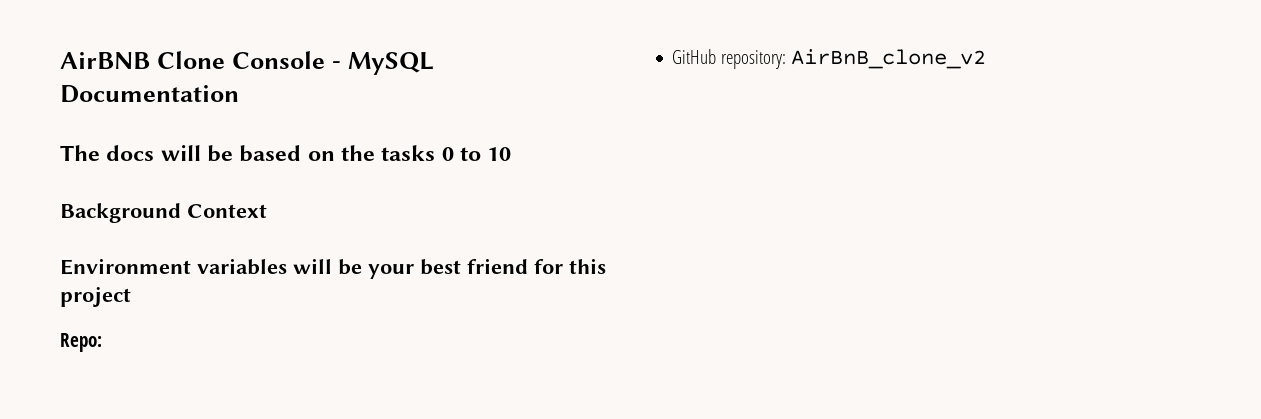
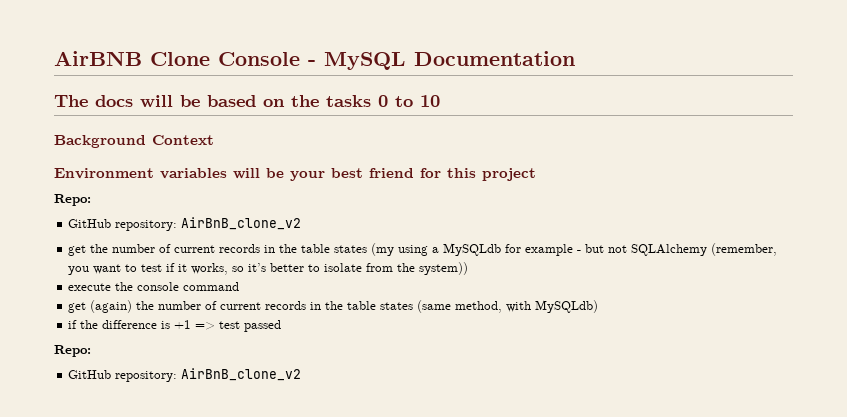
+ get the number of current records in the table states (my using a MySQLdb for example - but not SQLAlchemy (remember, you want to test if it works, so it’s better to isolate from the system))
+ execute the console command
+ get (again) the number of current records in the table states (same method, with MySQLdb)
+ if the difference is +1 => test passed
+ Repo:
+ GitHub repository: AirBnB_clone_v2

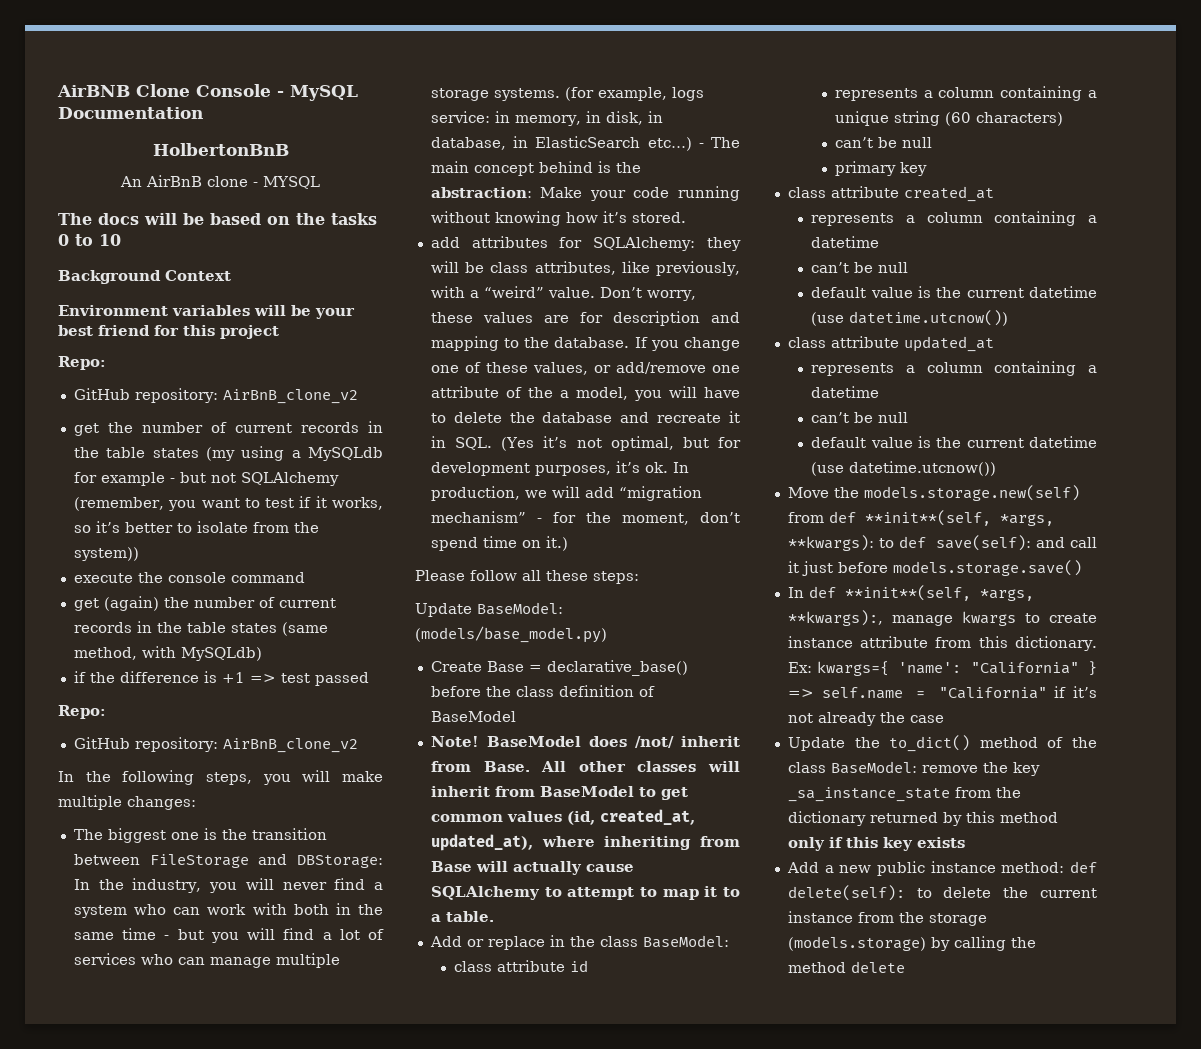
+ HolbertonBnB
+ An AirBnB clone - MYSQL
+ In the following steps, you will make multiple changes:
+ The biggest one is the transition between FileStorage and DBStorage: In the industry, you will never find a system who can work with both in the same time - but you will find a lot of services who can manage multiple storage systems. (for example, logs service: in memory, in disk, in database, in ElasticSearch etc…) - The main concept behind is the abstraction: Make your code running without knowing how it’s stored.
+ add attributes for SQLAlchemy: they will be class attributes, like previously, with a “weird” value. Don’t worry, these values are for description and mapping to the database. If you change one of these values, or add/remove one attribute of the a model, you will have to delete the database and recreate it in SQL. (Yes it’s not optimal, but for development purposes, it’s ok. In production, we will add “migration mechanism” - for the moment, don’t spend time on it.)
+ Please follow all these steps:
+ Update BaseModel: (models/base_model.py)
+ Create Base = declarative_base() before the class definition of BaseModel
+ Note! BaseModel does /not/ inherit from Base. All other classes will inherit from BaseModel to get common values (id, created_at, updated_at), where inheriting from Base will actually cause SQLAlchemy to attempt to map it to a table.
+ Add or replace in the class BaseModel:
+ class attribute id
+ represents a column containing a unique string (60 characters)
+ can’t be null
+ primary key
+ class attribute created_at
+ represents a column containing a datetime
+ can’t be null
+ default value is the current datetime (use datetime.utcnow())
+ class attribute updated_at
+ represents a column containing a datetime
+ can’t be null
+ default value is the current datetime (use datetime.utcnow())
+ Move the models.storage.new(self) from def **init**(self, *args, **kwargs): to def save(self): and call it just before models.storage.save()
+ In def **init**(self, *args, **kwargs):, manage kwargs to create instance attribute from this dictionary. Ex: kwargs={ 'name': "California" } => self.name = "California" if it’s not already the case
+ Update the to_dict() method of the class BaseModel: remove the key _sa_instance_state from the dictionary returned by this method only if this key exists
+ Add a new public instance method: def delete(self): to delete the current instance from the storage (models.storage) by calling the method delete

